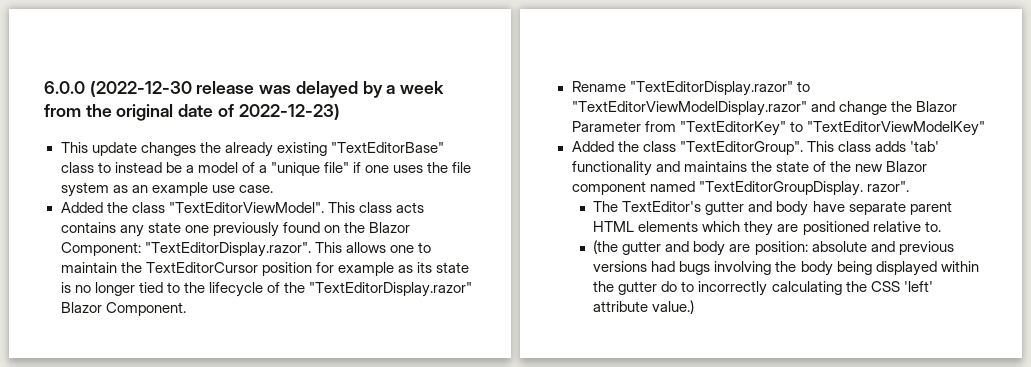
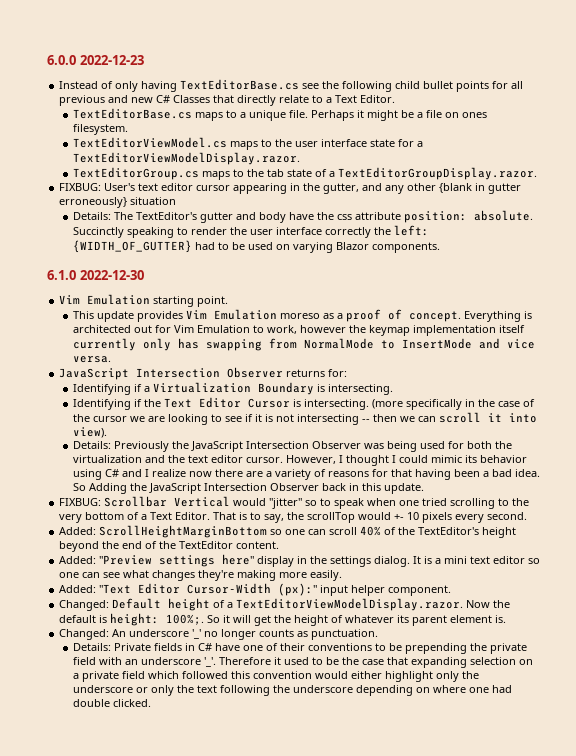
- 6.0.0 (2022-12-30 release was delayed by a week from the original date of 2022-12-23)
- This update changes the already existing "TextEditorBase" class to instead be a model of a "unique file" if one uses the file system as an example use case.
- Added the class "TextEditorViewModel". This class acts contains any state one previously found on the Blazor Component: "TextEditorDisplay.razor". This allows one to maintain the TextEditorCursor position for example as its state is no longer tied to the lifecycle of the "TextEditorDisplay.razor" Blazor Component.
- Rename "TextEditorDisplay.razor" to "TextEditorViewModelDisplay.razor" and change the Blazor Parameter from "TextEditorKey" to "TextEditorViewModelKey"
- Added the class "TextEditorGroup". This class adds 'tab' functionality and maintains the state of the new Blazor component named "TextEditorGroupDisplay. razor".
- The TextEditor's gutter and body have separate parent HTML elements which they are positioned relative to.
- (the gutter and body are position: absolute and previous versions had bugs involving the body being displayed within the gutter do to incorrectly calculating the CSS 'left' attribute value.)
+ 6.0.0 2022-12-23
+ Instead of only having TextEditorBase.cs see the following child bullet points for all previous and new C# Classes that directly relate to a Text Editor.
+ TextEditorBase.cs maps to a unique file. Perhaps it might be a file on ones filesystem.
+ TextEditorViewModel.cs maps to the user interface state for a TextEditorViewModelDisplay.razor.
+ TextEditorGroup.cs maps to the tab state of a TextEditorGroupDisplay.razor.
+ FIXBUG: User's text editor cursor appearing in the gutter, and any other {blank in gutter erroneously} situation
+ Details: The TextEditor's gutter and body have the css attribute position: absolute. Succinctly speaking to render the user interface correctly the left: {WIDTH_OF_GUTTER} had to be used on varying Blazor components.
+ 6.1.0 2022-12-30
+ Vim Emulation starting point.
+ This update provides Vim Emulation moreso as a proof of concept. Everything is architected out for Vim Emulation to work, however the keymap implementation itself currently only has swapping from NormalMode to InsertMode and vice versa.
+ JavaScript Intersection Observer returns for:
+ Identifying if a Virtualization Boundary is intersecting.
+ Identifying if the Text Editor Cursor is intersecting. (more specifically in the case of the cursor we are looking to see if it is not intersecting -- then we can scroll it into view).
+ Details: Previously the JavaScript Intersection Observer was being used for both the virtualization and the text editor cursor. However, I thought I could mimic its behavior using C# and I realize now there are a variety of reasons for that having been a bad idea. So Adding the JavaScript Intersection Observer back in this update.
+ FIXBUG: Scrollbar Vertical would "jitter" so to speak when one tried scrolling to the very bottom of a Text Editor. That is to say, the scrollTop would +- 10 pixels every second.
+ Added: ScrollHeightMarginBottom so one can scroll 40% of the TextEditor's height beyond the end of the TextEditor content.
+ Added: "Preview settings here" display in the settings dialog. It is a mini text editor so one can see what changes they're making more easily.
+ Added: "Text Editor Cursor-Width (px):" input helper component.
+ Changed: Default height of a TextEditorViewModelDisplay.razor. Now the default is height: 100%;. So it will get the height of whatever its parent element is.
+ Changed: An underscore '_' no longer counts as punctuation.
+ Details: Private fields in C# have one of their conventions to be prepending the private field with an underscore '_'. Therefore it used to be the case that expanding selection on a private field which followed this convention would either highlight only the underscore or only the text following the underscore depending on where one had double clicked.

